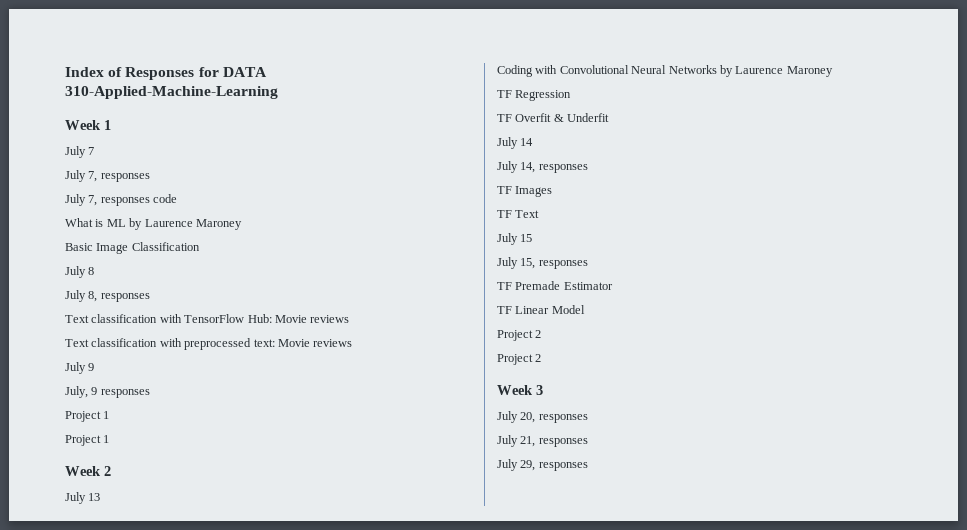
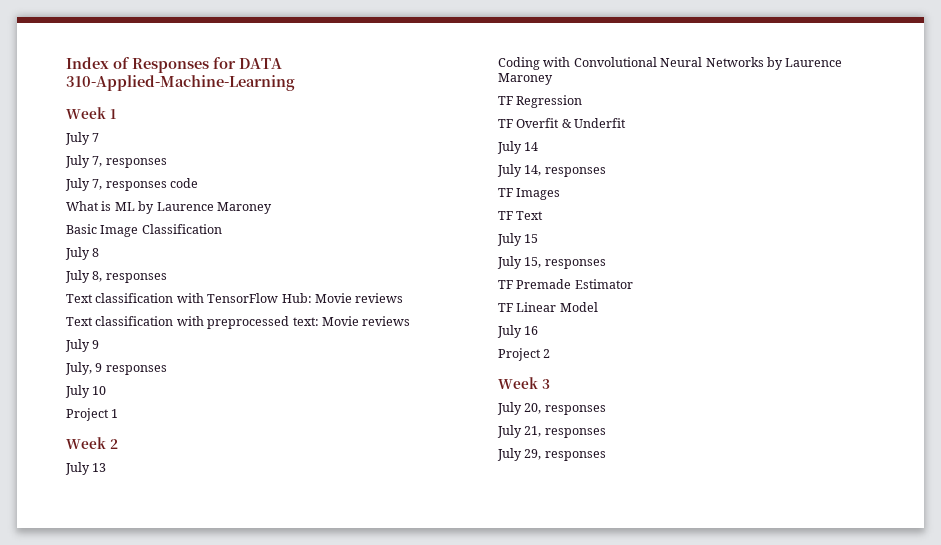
  July, 9 responses
- Project 1
+ July 10
  TF Linear Model
- Project 2
+ July 16

